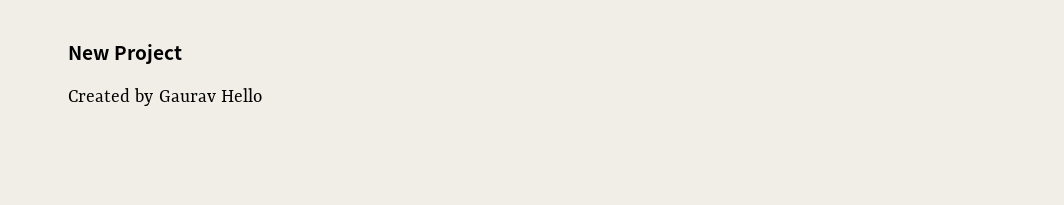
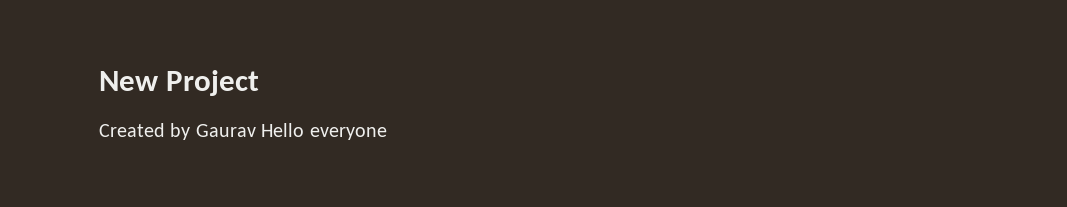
- Created by Gaurav Hello
+ Created by Gaurav Hello everyone

